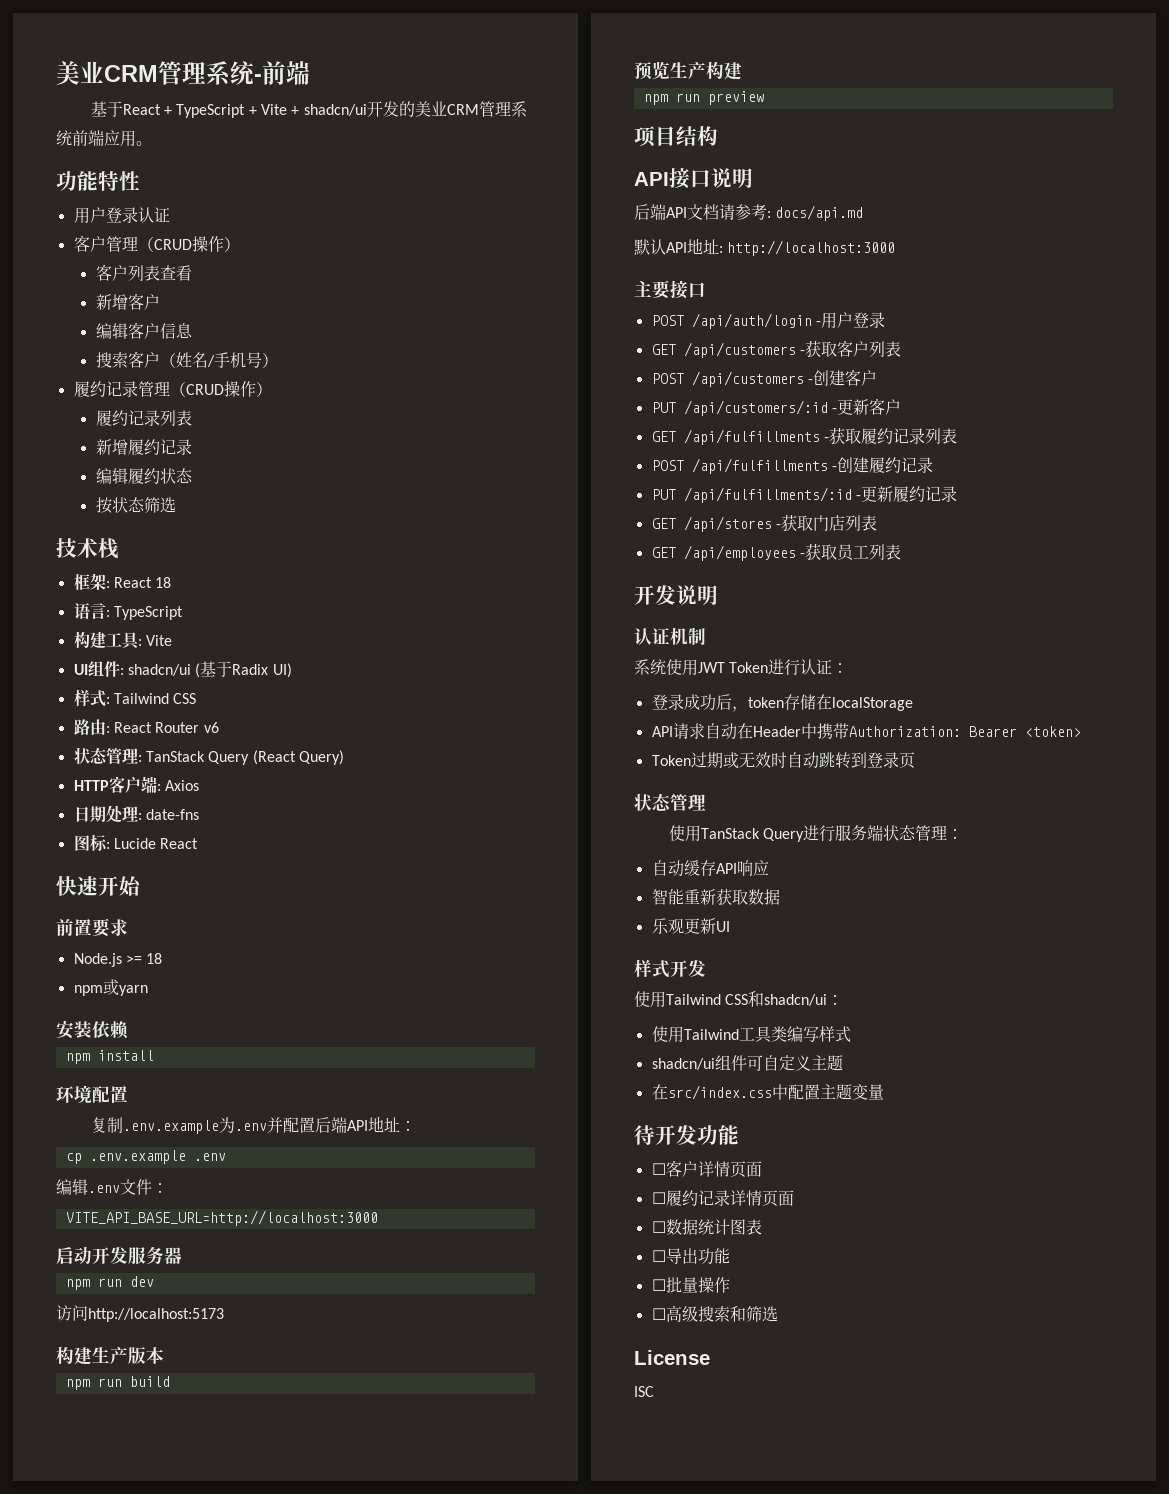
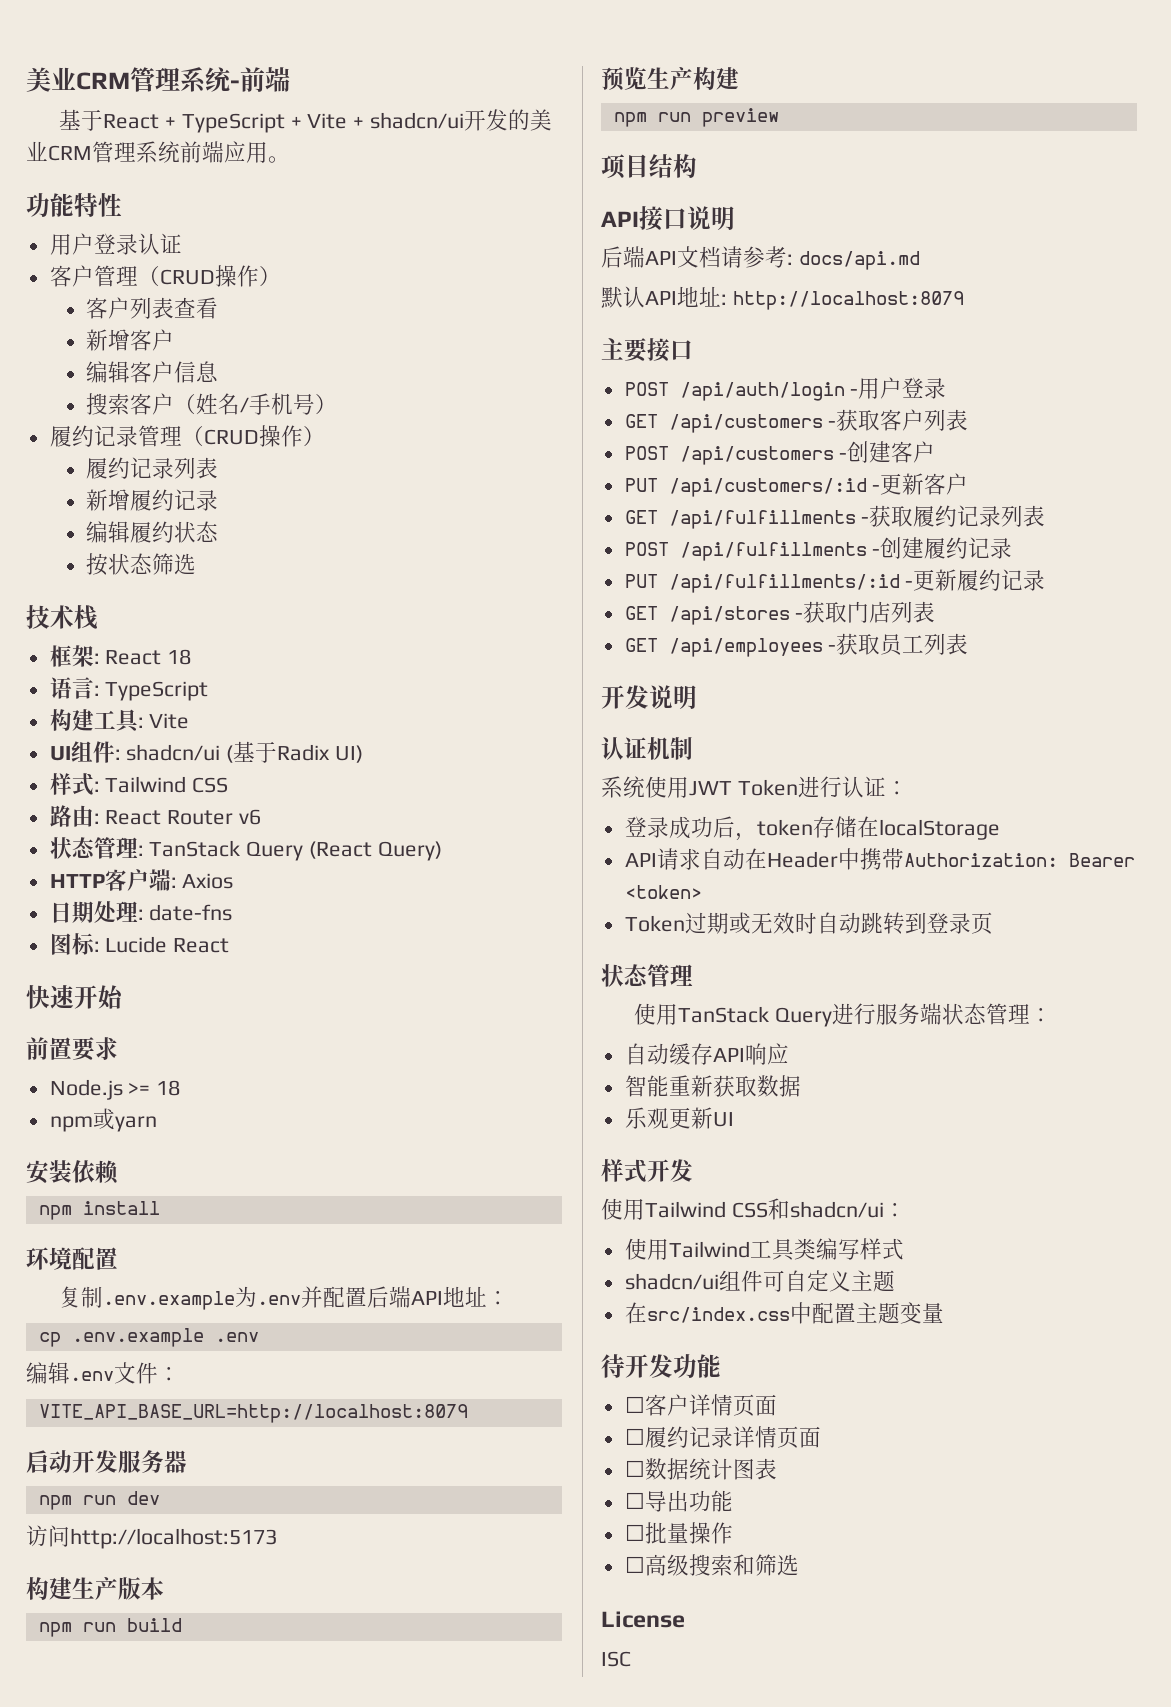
- VITE_API_BASE_URL=http://localhost:3000
+ VITE_API_BASE_URL=http://localhost:8079
- 默认API地址: http://localhost:3000
+ 默认API地址: http://localhost:8079

